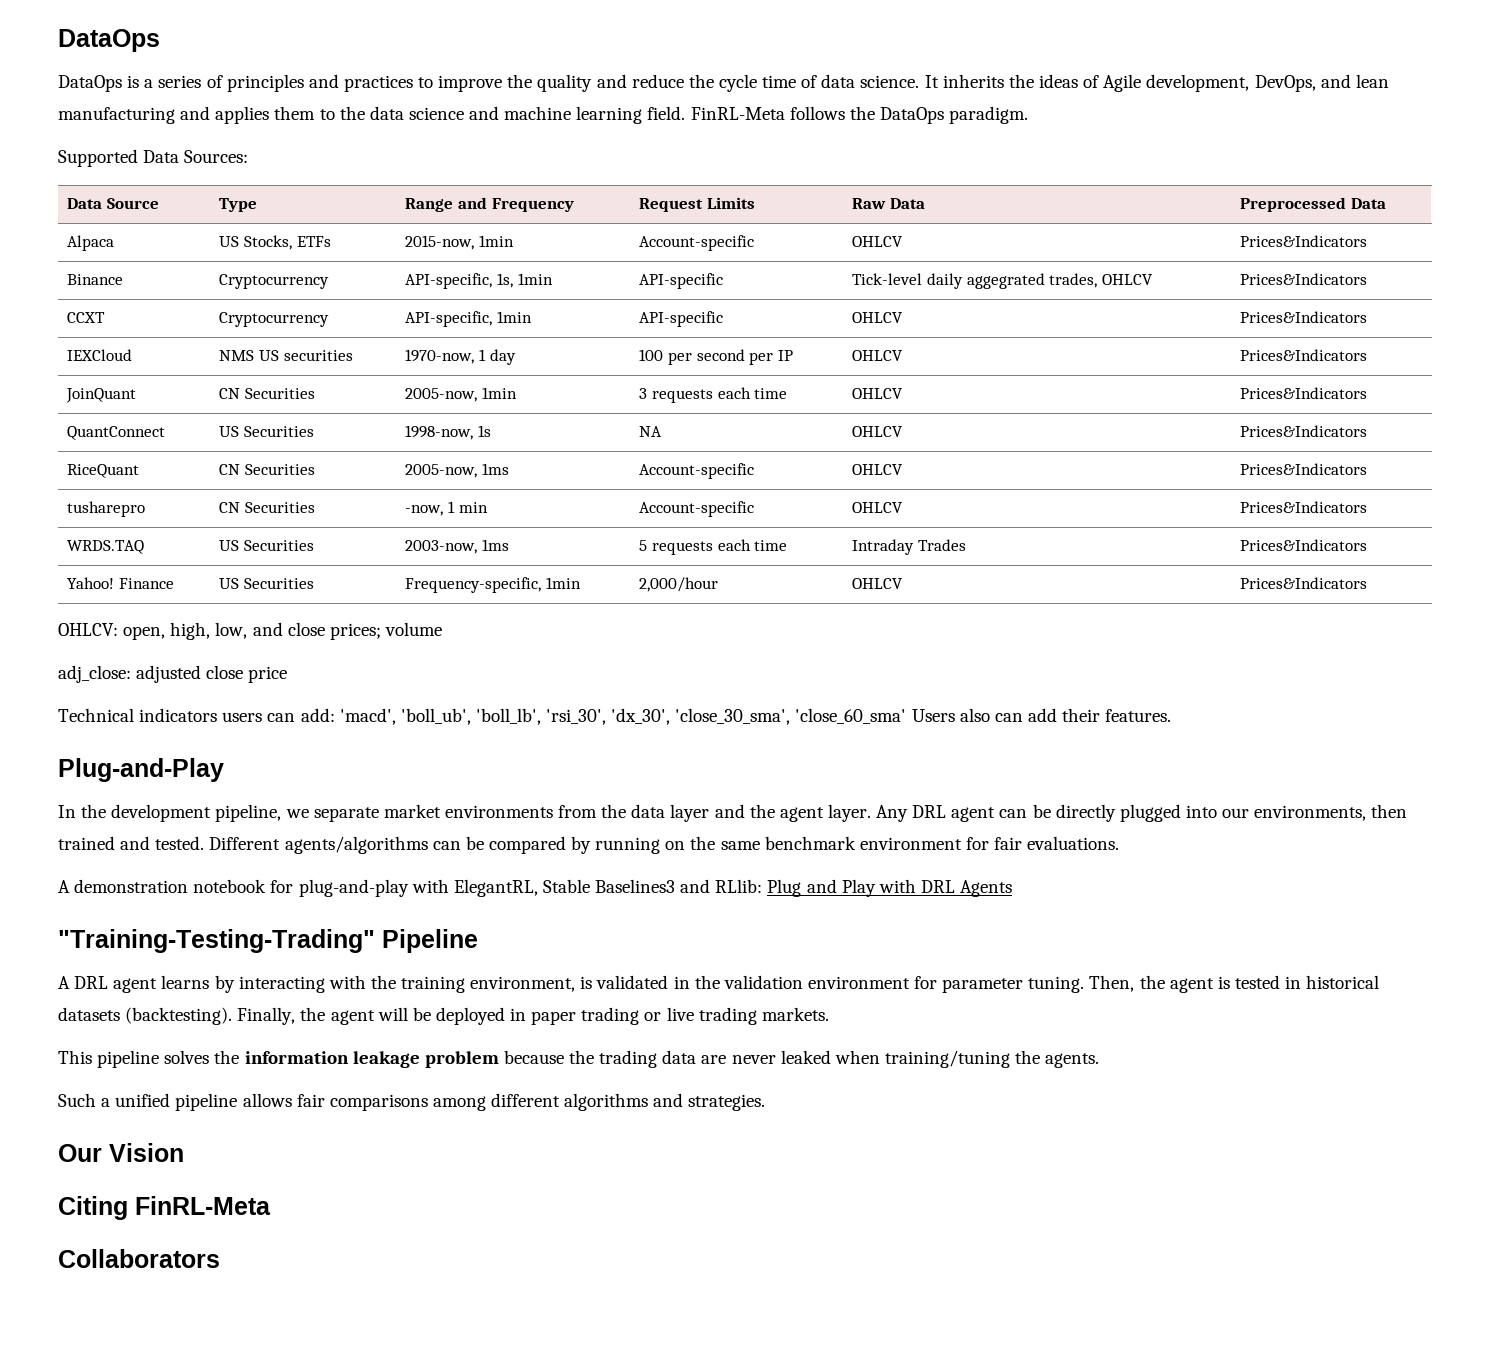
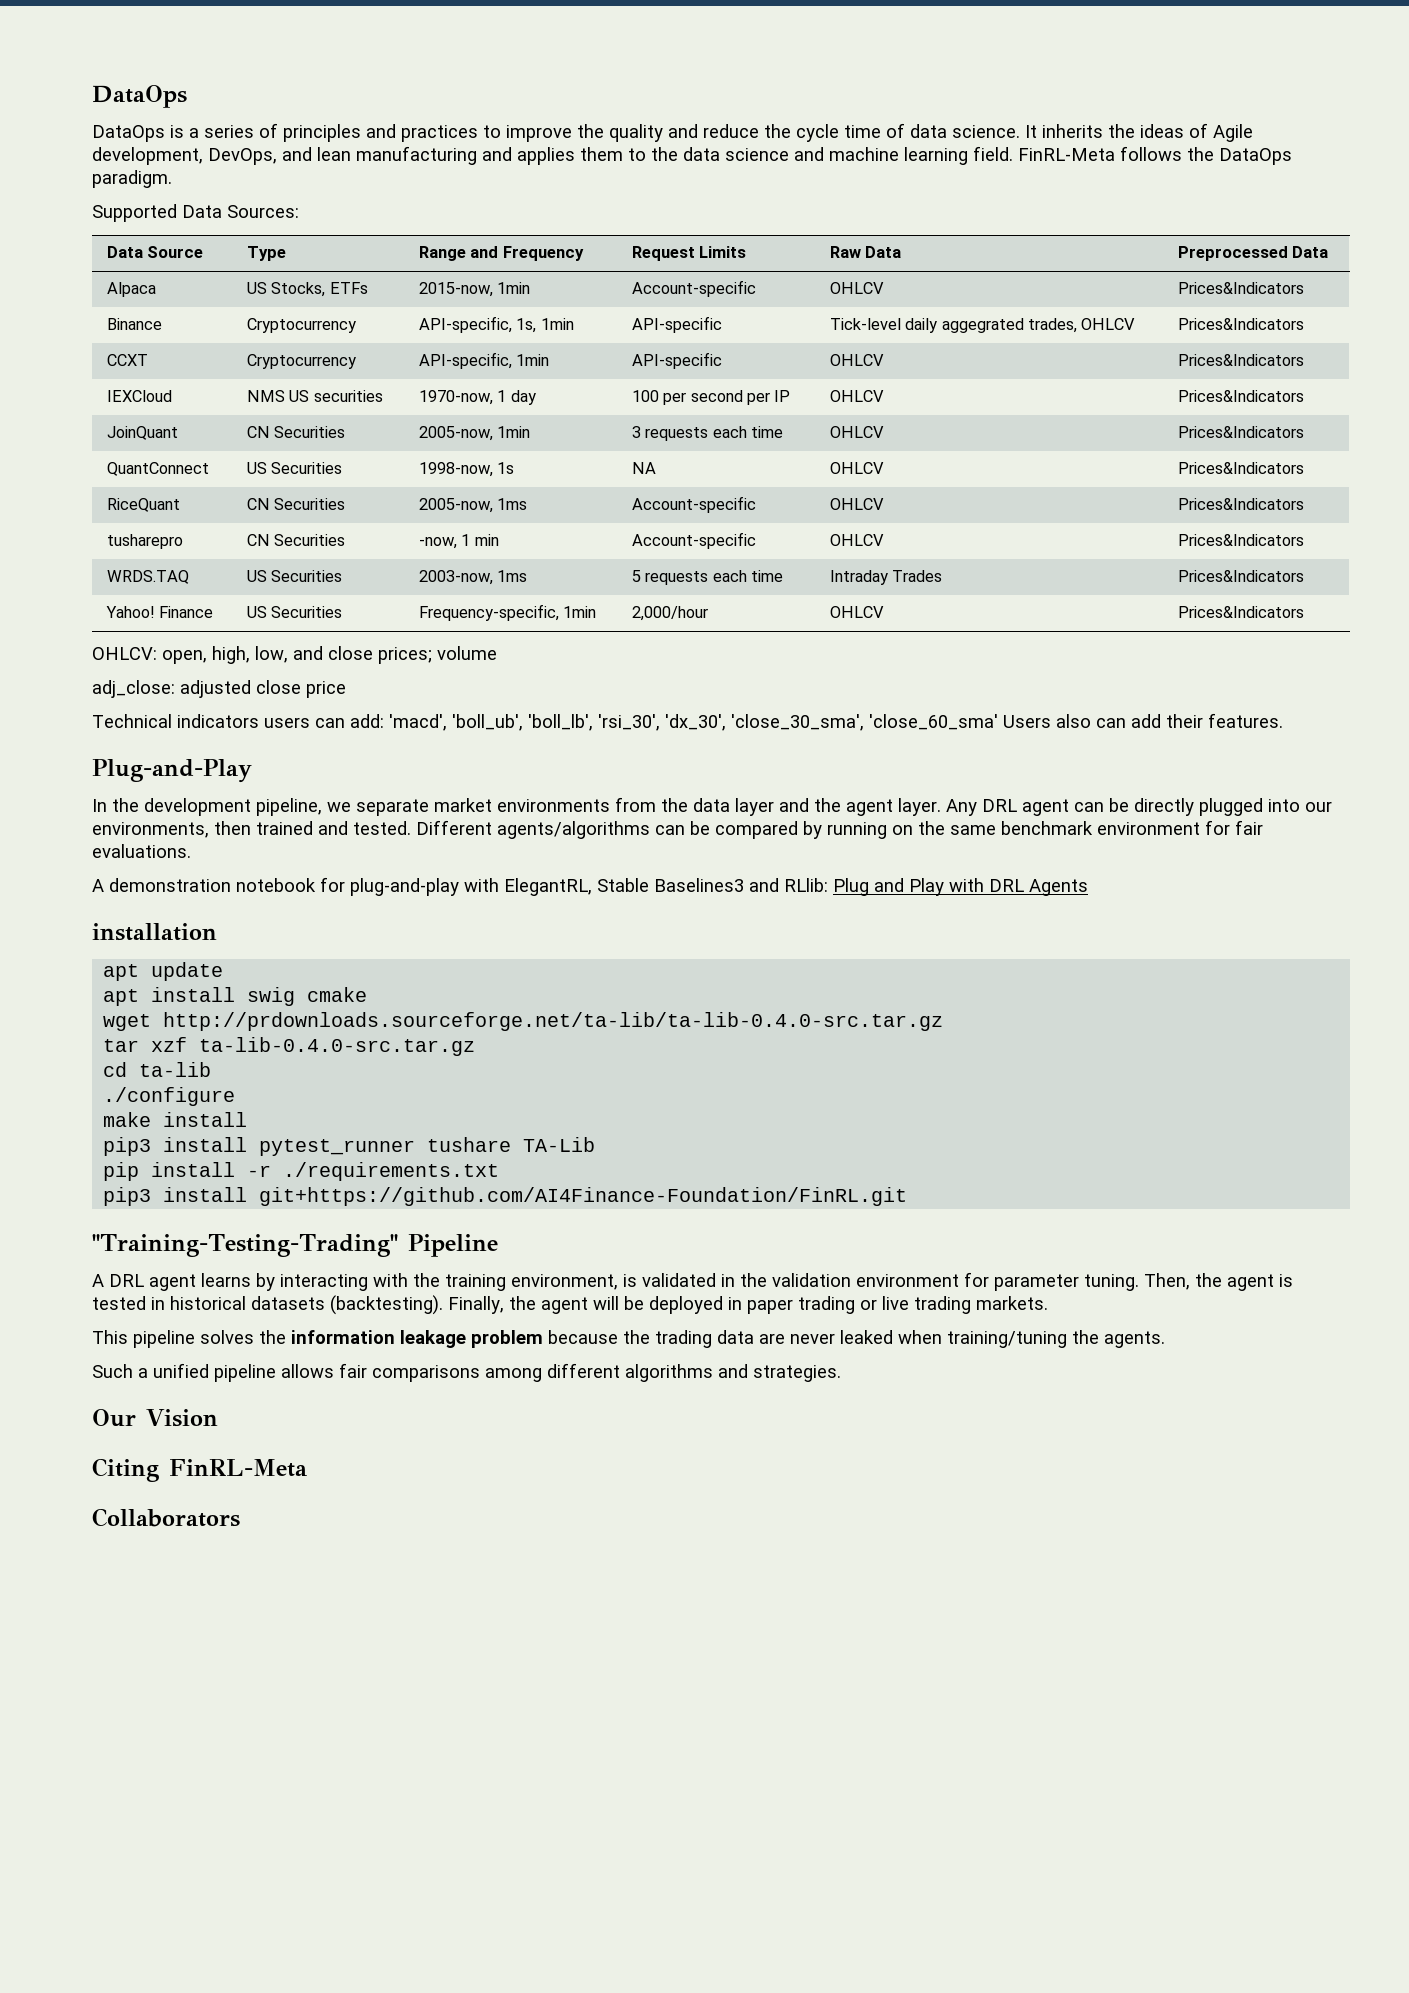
+ installation
+ apt update
+ apt install swig cmake
+ wget http://prdownloads.sourceforge.net/ta-lib/ta-lib-0.4.0-src.tar.gz
+ tar xzf ta-lib-0.4.0-src.tar.gz
+ cd ta-lib
+ ./configure
+ make install
+ pip3 install pytest_runner tushare TA-Lib
+ pip install -r ./requirements.txt
+ pip3 install git+https://github.com/AI4Finance-Foundation/FinRL.git

